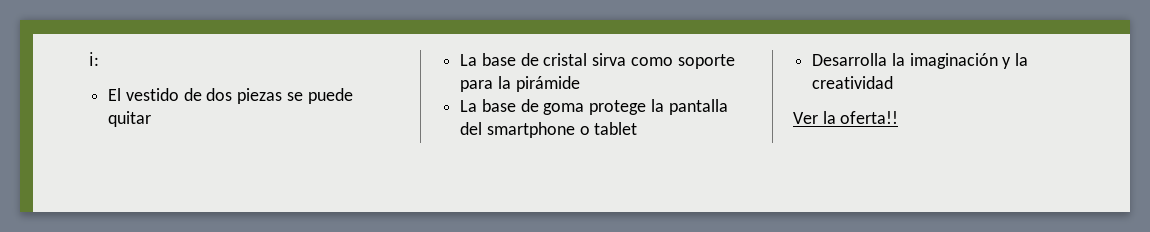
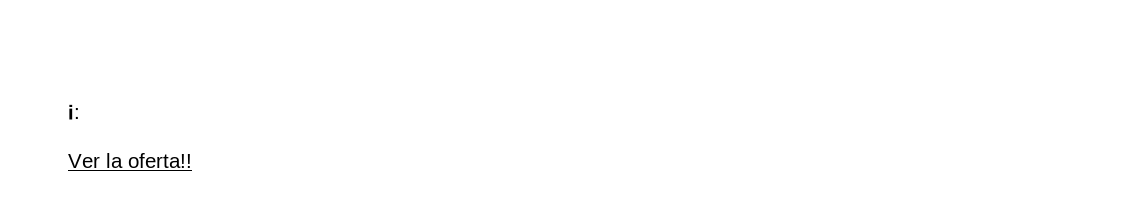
- El vestido de dos piezas se puede quitar
- La base de cristal sirva como soporte para la pirámide
- La base de goma protege la pantalla del smartphone o tablet
- Desarrolla la imaginación y la creatividad

